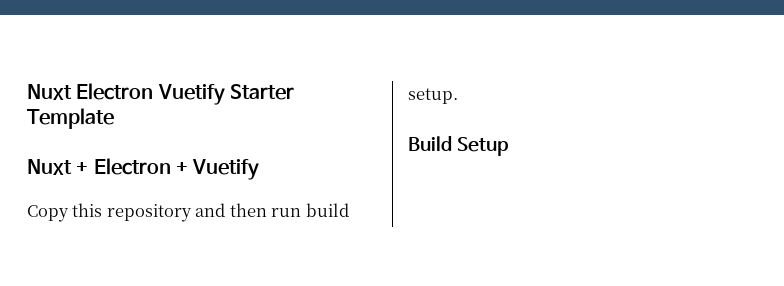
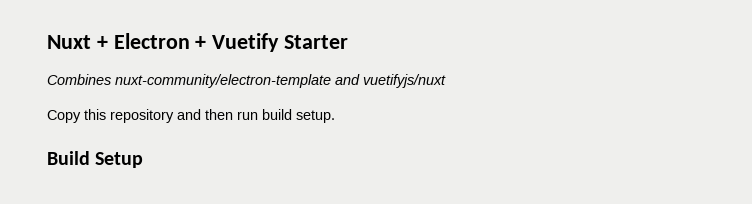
- Nuxt Electron Vuetify Starter Template
- Nuxt + Electron + Vuetify
+ Nuxt + Electron + Vuetify Starter
+ Combines nuxt-community/electron-template and vuetifyjs/nuxt

